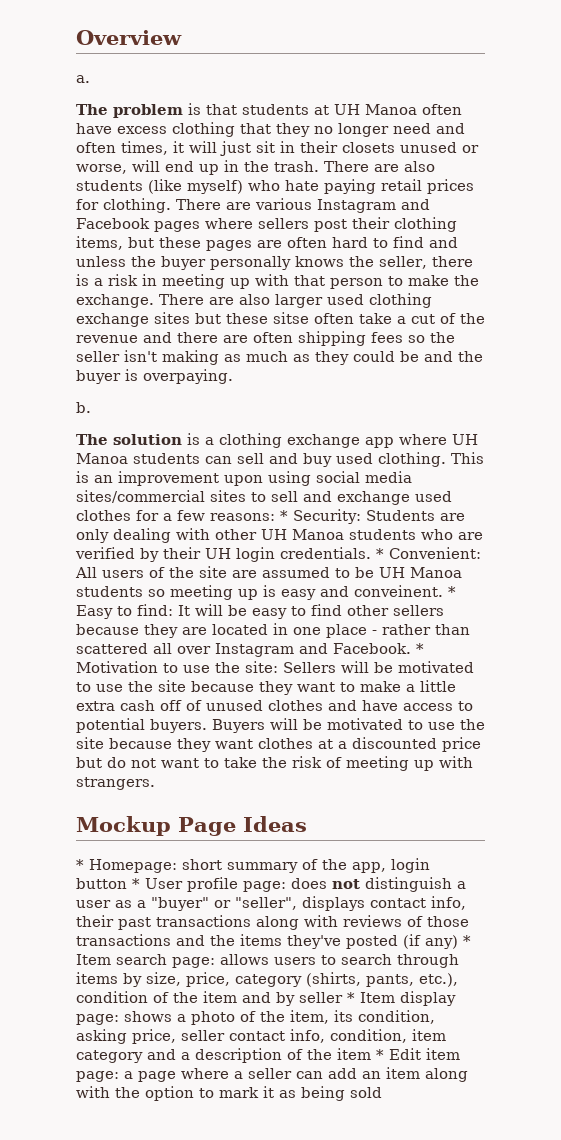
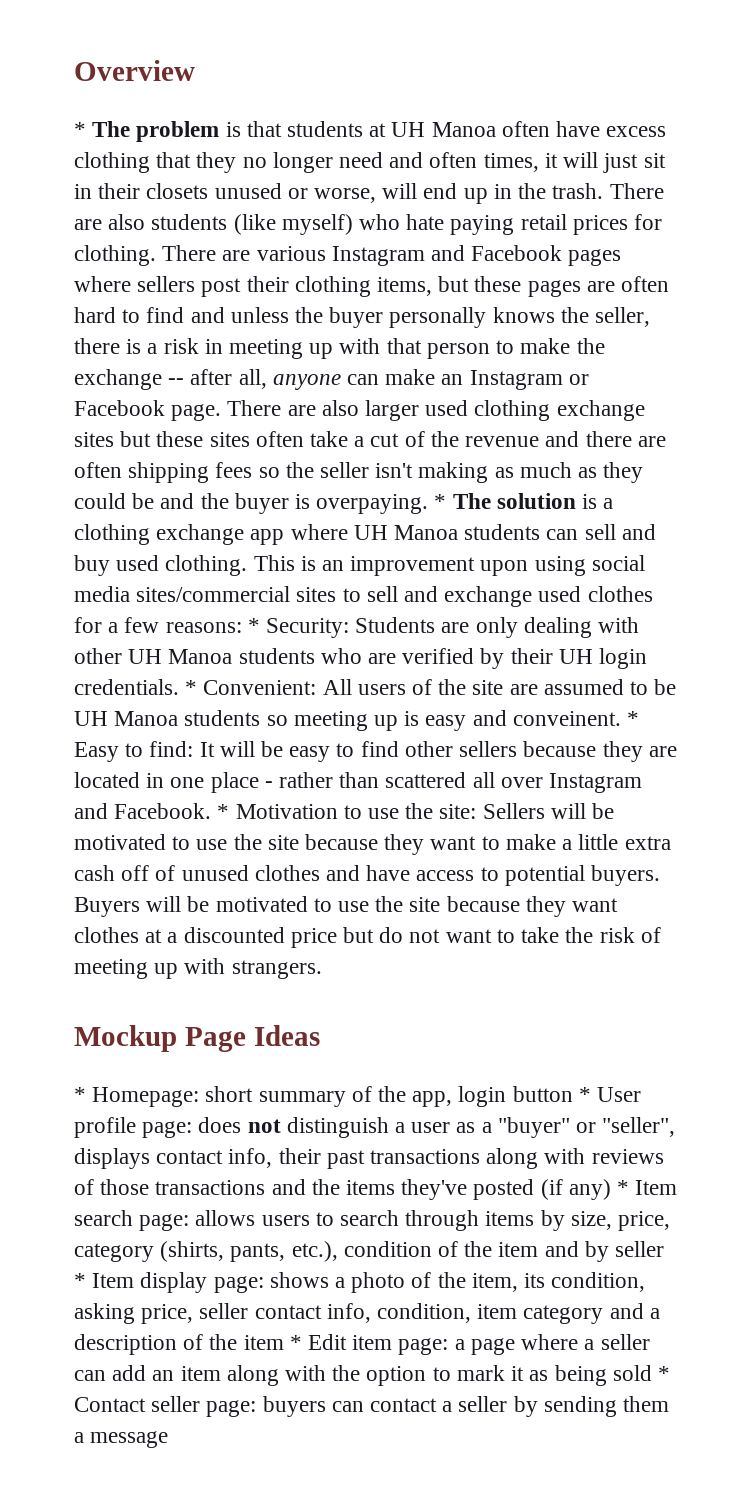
- a.
- The problem is that students at UH Manoa often have excess clothing that they no longer need and often times, it will just sit in their closets unused or worse, will end up in the trash.
+ * The problem is that students at UH Manoa often have excess clothing that they no longer need and often times, it will just sit in their closets unused or worse, will end up in the trash.
- There are various Instagram and Facebook pages where sellers post their clothing items, but these pages are often hard to find and unless the buyer personally knows the seller, there is a risk in meeting up with that person to make the exchange.
+ There are various Instagram and Facebook pages where sellers post their clothing items, but these pages are often hard to find and unless the buyer personally knows the seller, there is a risk in meeting up with that person to make the exchange -- after all, anyone can make an Instagram or Facebook page.
- There are also larger used clothing exchange sites but these sitse often take a cut of the revenue and there are often shipping fees so the seller isn't making as much as they could be and the buyer is overpaying.
- b.
- The solution is a clothing exchange app where UH Manoa students can sell and buy used clothing.
+ There are also larger used clothing exchange sites but these sites often take a cut of the revenue and there are often shipping fees so the seller isn't making as much as they could be and the buyer is overpaying. * The solution is a clothing exchange app where UH Manoa students can sell and buy used clothing.
- a page where a seller can add an item along with the option to mark it as being sold
+ a page where a seller can add an item along with the option to mark it as being sold * Contact seller page: buyers can contact a seller by sending them a message

